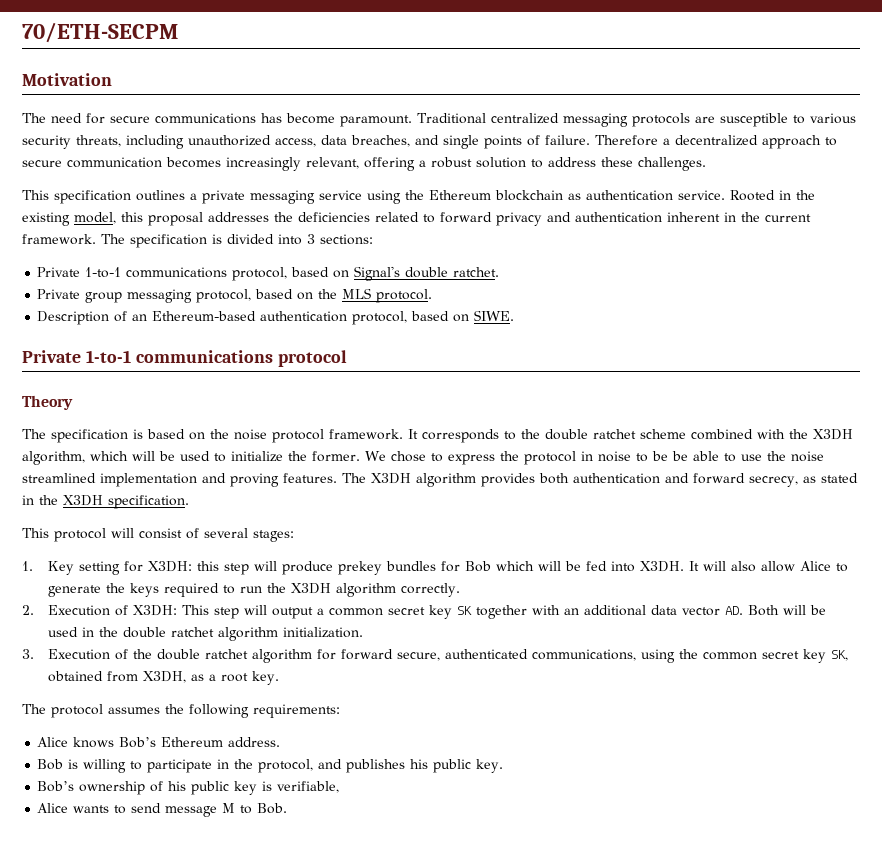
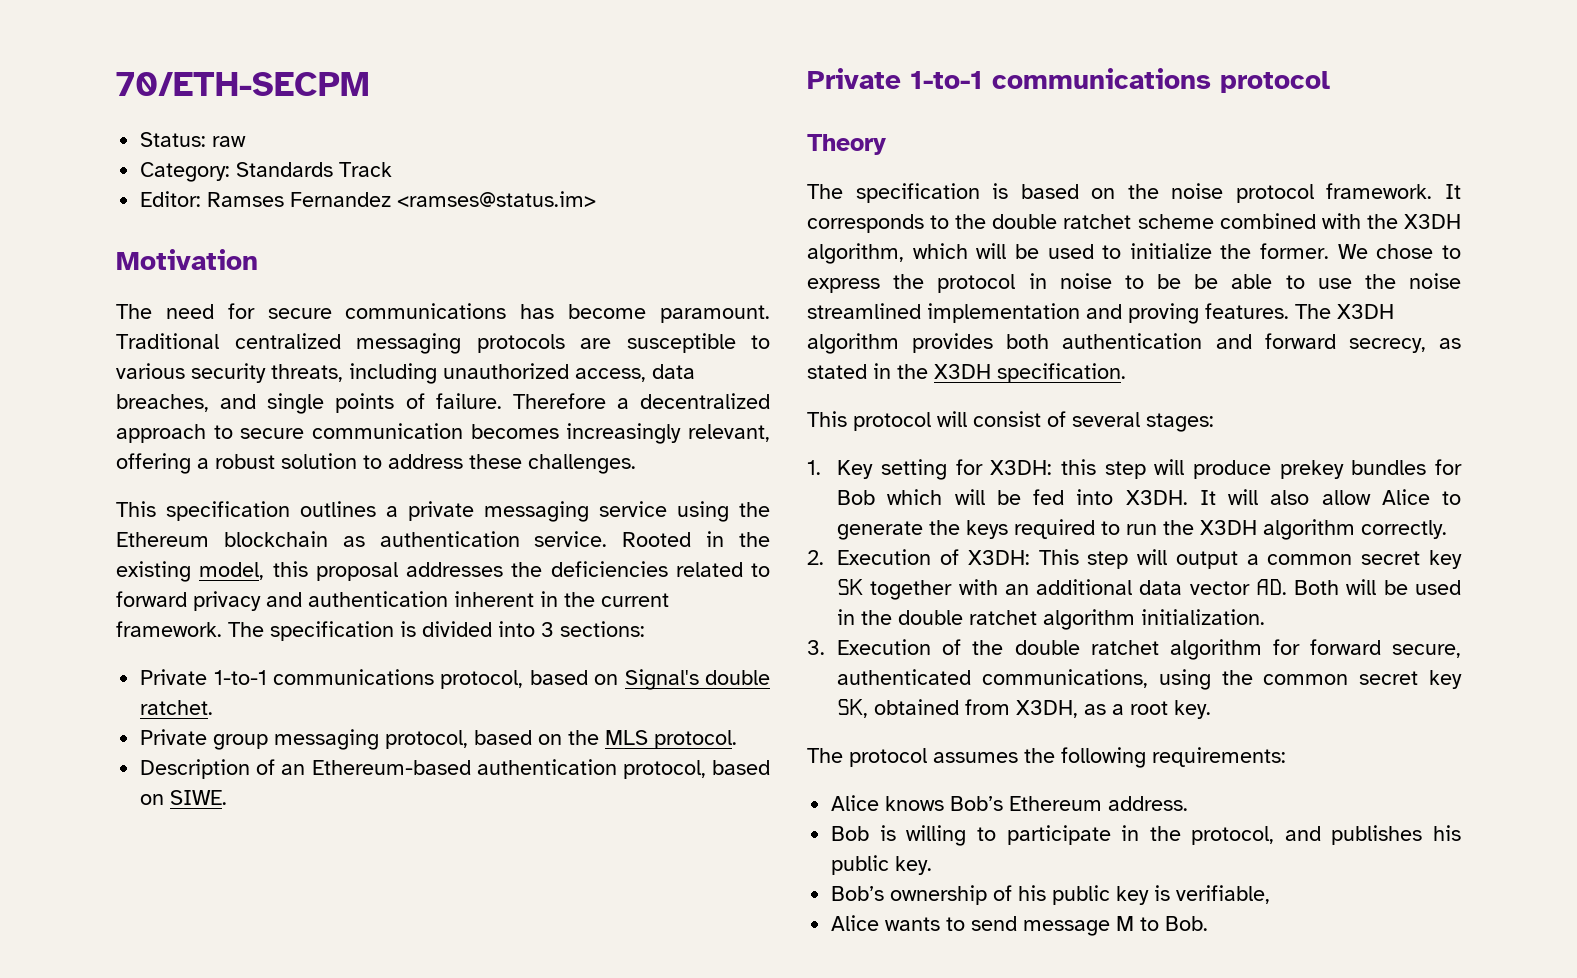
+ Status: raw
+ Category: Standards Track
+ Editor: Ramses Fernandez <ramses@status.im>

